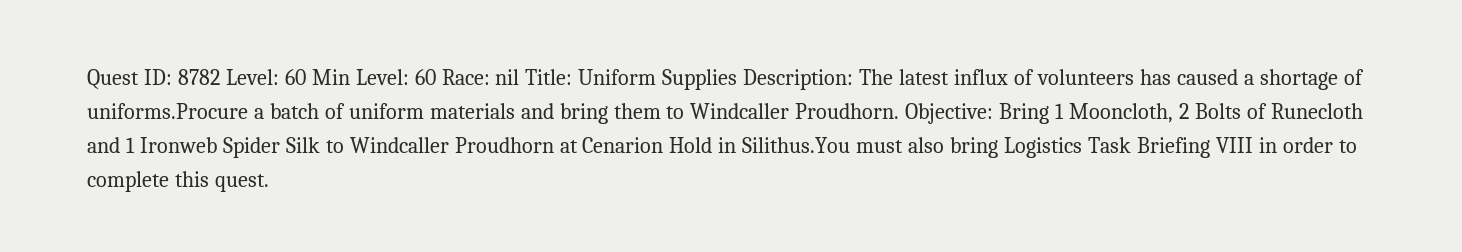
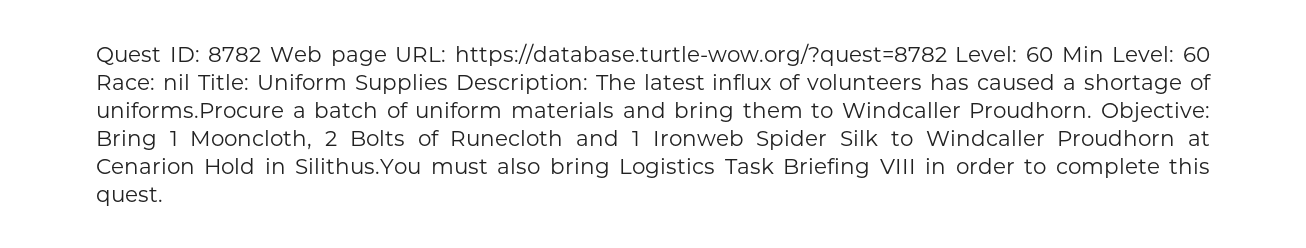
- Quest ID: 8782 Level: 60 Min Level: 60 Race: nil Title: Uniform Supplies Description: The latest influx of volunteers has caused a shortage of uniforms.Procure a batch of uniform materials and bring them to Windcaller Proudhorn.
+ Quest ID: 8782 Web page URL: https://database.turtle-wow.org/?quest=8782 Level: 60 Min Level: 60 Race: nil Title: Uniform Supplies Description: The latest influx of volunteers has caused a shortage of uniforms.Procure a batch of uniform materials and bring them to Windcaller Proudhorn.

